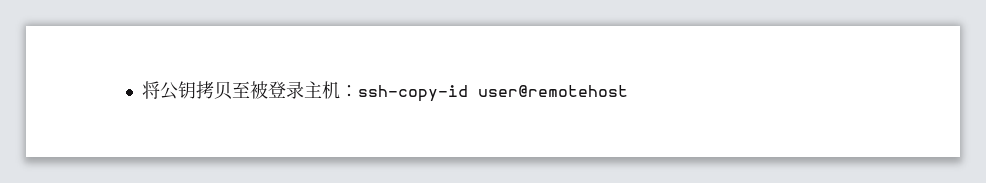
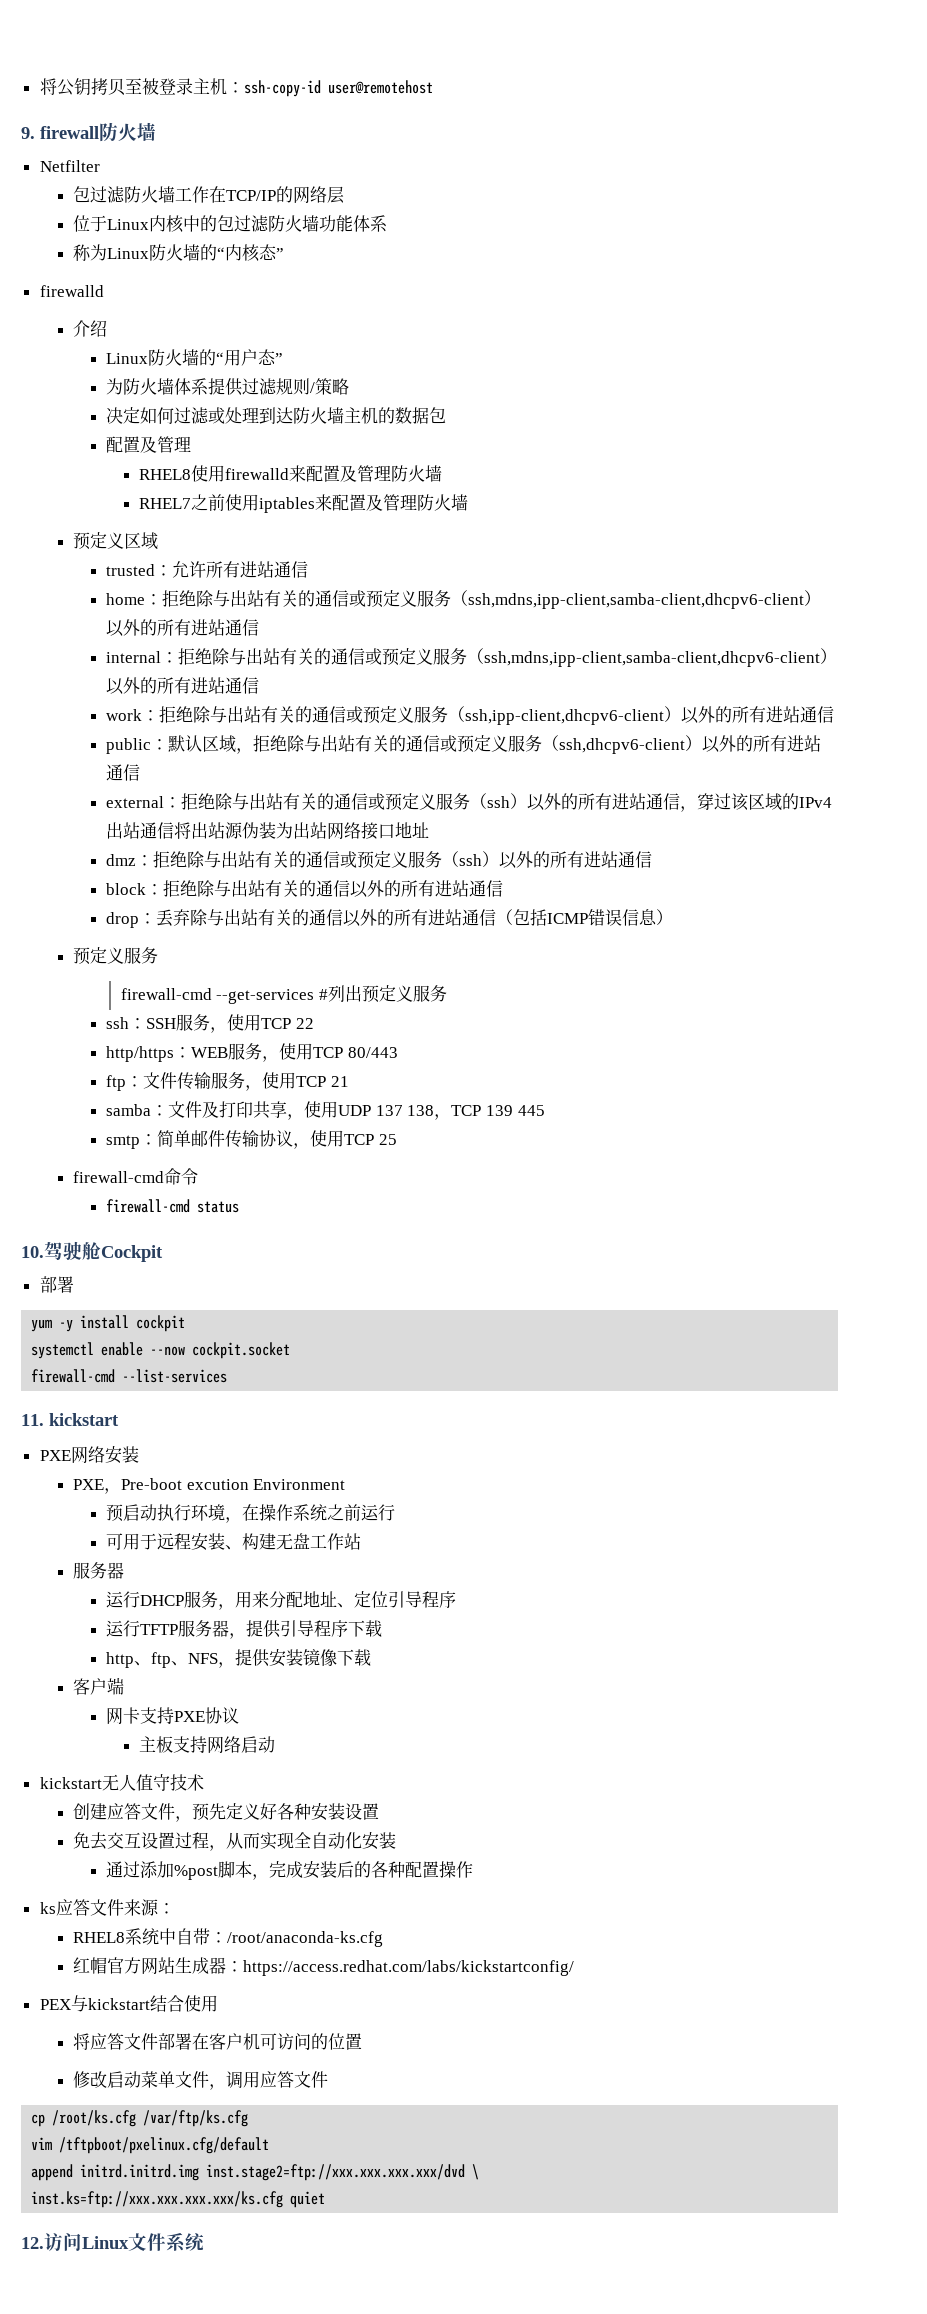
+ 9. firewall防火墙
+ Netfilter
+ 包过滤防火墙工作在TCP/IP的网络层
+ 位于Linux内核中的包过滤防火墙功能体系
+ 称为Linux防火墙的“内核态”
+ firewalld
+ 介绍
+ Linux防火墙的“用户态”
+ 为防火墙体系提供过滤规则/策略
+ 决定如何过滤或处理到达防火墙主机的数据包
+ 配置及管理
+ RHEL8使用firewalld来配置及管理防火墙
+ RHEL7之前使用iptables来配置及管理防火墙
+ 预定义区域
+ trusted：允许所有进站通信
+ home：拒绝除与出站有关的通信或预定义服务（ssh,mdns,ipp-client,samba-client,dhcpv6-client）以外的所有进站通信
+ internal：拒绝除与出站有关的通信或预定义服务（ssh,mdns,ipp-client,samba-client,dhcpv6-client）以外的所有进站通信
+ work：拒绝除与出站有关的通信或预定义服务（ssh,ipp-client,dhcpv6-client）以外的所有进站通信
+ public：默认区域，拒绝除与出站有关的通信或预定义服务（ssh,dhcpv6-client）以外的所有进站通信
+ external：拒绝除与出站有关的通信或预定义服务（ssh）以外的所有进站通信，穿过该区域的IPv4出站通信将出站源伪装为出站网络接口地址
+ dmz：拒绝除与出站有关的通信或预定义服务（ssh）以外的所有进站通信
+ block：拒绝除与出站有关的通信以外的所有进站通信
+ drop：丢弃除与出站有关的通信以外的所有进站通信（包括ICMP错误信息）
+ 预定义服务
+ firewall-cmd --get-services #列出预定义服务
+ ssh：SSH服务，使用TCP 22
+ http/https：WEB服务，使用TCP 80/443
+ ftp：文件传输服务，使用TCP 21
+ samba：文件及打印共享，使用UDP 137 138，TCP 139 445
+ smtp：简单邮件传输协议，使用TCP 25
+ firewall-cmd命令
+ firewall-cmd status
+ 10.驾驶舱Cockpit
+ 部署
+ yum -y install cockpit
+ systemctl enable --now cockpit.socket
+ firewall-cmd --list-services
+ 11. kickstart
+ PXE网络安装
+ PXE，Pre-boot excution Environment
+ 预启动执行环境，在操作系统之前运行
+ 可用于远程安装、构建无盘工作站
+ 服务器
+ 运行DHCP服务，用来分配地址、定位引导程序
+ 运行TFTP服务器，提供引导程序下载
+ http、ftp、NFS，提供安装镜像下载
+ 客户端
+ 网卡支持PXE协议
+ 主板支持网络启动
+ kickstart无人值守技术
+ 创建应答文件，预先定义好各种安装设置
+ 免去交互设置过程，从而实现全自动化安装
+ 通过添加%post脚本，完成安装后的各种配置操作
+ ks应答文件来源：
+ RHEL8系统中自带：/root/anaconda-ks.cfg
+ 红帽官方网站生成器：https://access.redhat.com/labs/kickstartconfig/
+ PEX与kickstart结合使用
+ 将应答文件部署在客户机可访问的位置
+ 修改启动菜单文件，调用应答文件
+ cp /root/ks.cfg /var/ftp/ks.cfg
+ vim /tftpboot/pxelinux.cfg/default
+ append initrd.initrd.img inst.stage2=ftp://xxx.xxx.xxx.xxx/dvd \
+ inst.ks=ftp://xxx.xxx.xxx.xxx/ks.cfg quiet
+ 12.访问Linux文件系统

